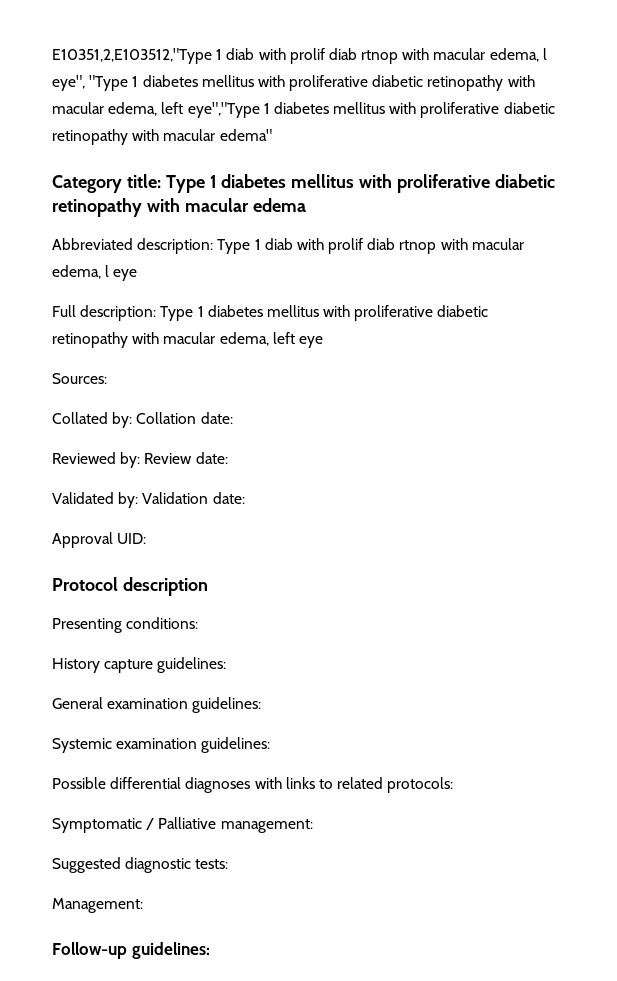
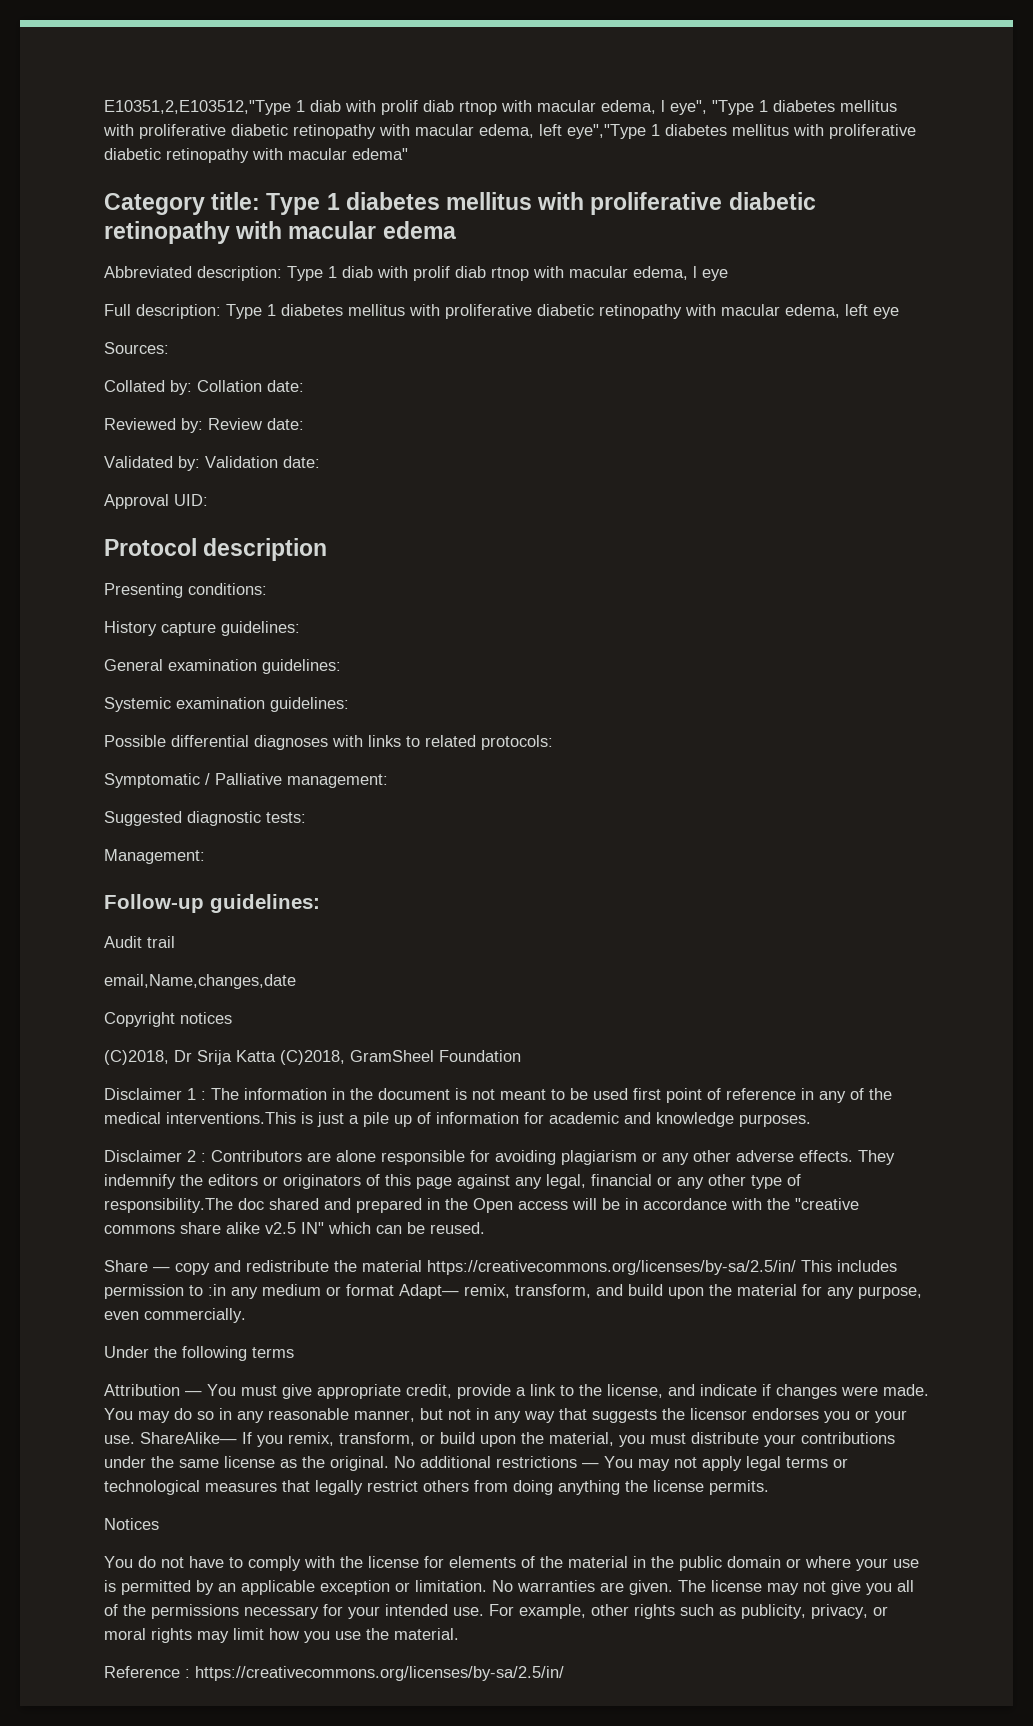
+ Audit trail
+ email,Name,changes,date
+ Copyright notices
+ (C)2018, Dr Srija Katta (C)2018, GramSheel Foundation
+ Disclaimer 1 : The information in the document is not meant to be used first point of reference in any of the medical interventions.This is just a pile up of information for academic and knowledge purposes.
+ Disclaimer 2 : Contributors are alone responsible for avoiding plagiarism or any other adverse effects. They indemnify the editors or originators of this page against any legal, financial or any other type of responsibility.The doc shared and prepared in the Open access will be in accordance with the "creative commons share alike v2.5 IN" which can be reused.
+ Share — copy and redistribute the material https://creativecommons.org/licenses/by-sa/2.5/in/ This includes permission to :in any medium or format Adapt— remix, transform, and build upon the material for any purpose, even commercially.
+ Under the following terms
+ Attribution — You must give appropriate credit, provide a link to the license, and indicate if changes were made. You may do so in any reasonable manner, but not in any way that suggests the licensor endorses you or your use. ShareAlike— If you remix, transform, or build upon the material, you must distribute your contributions under the same license as the original. No additional restrictions — You may not apply legal terms or technological measures that legally restrict others from doing anything the license permits.
+ Notices
+ You do not have to comply with the license for elements of the material in the public domain or where your use is permitted by an applicable exception or limitation. No warranties are given. The license may not give you all of the permissions necessary for your intended use. For example, other rights such as publicity, privacy, or moral rights may limit how you use the material.
+ Reference : https://creativecommons.org/licenses/by-sa/2.5/in/

